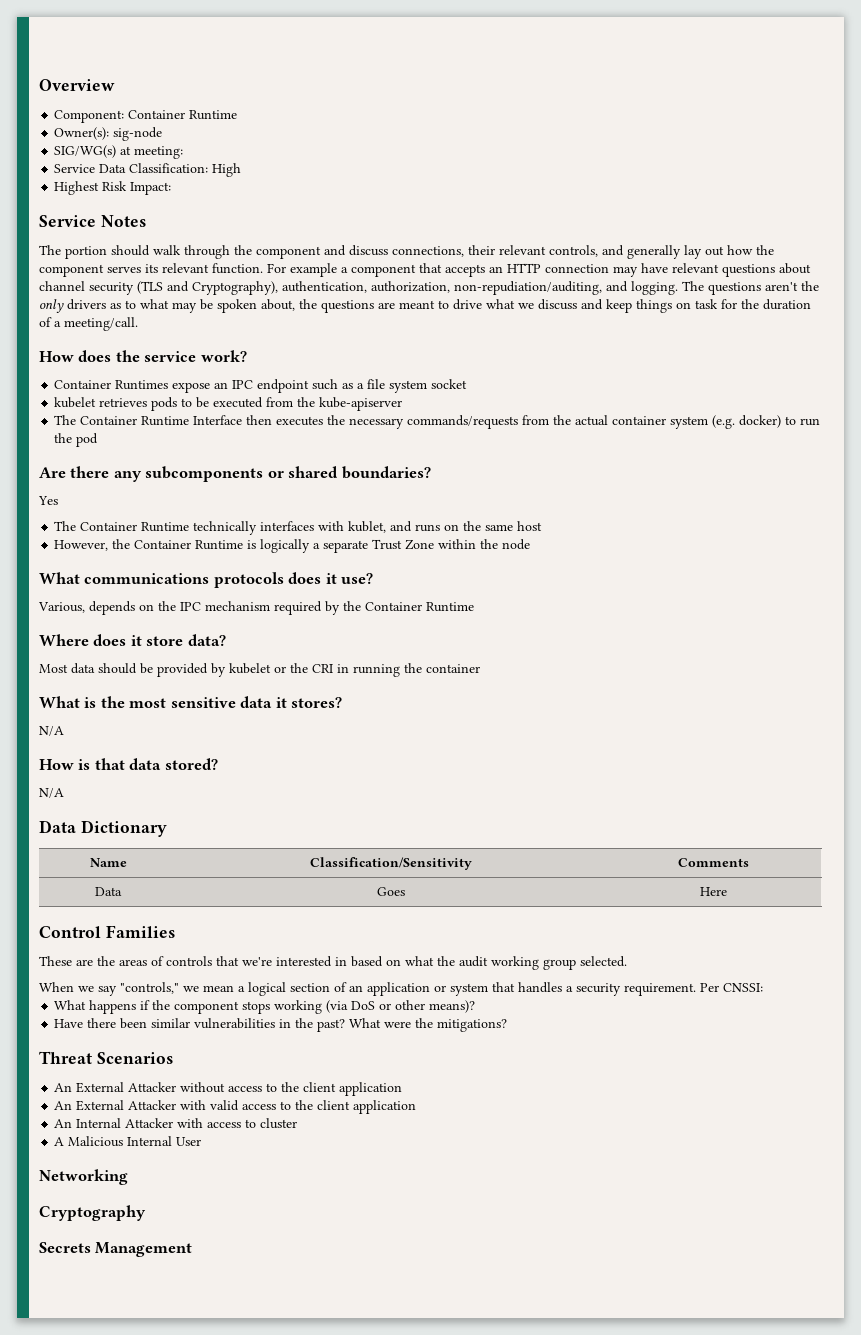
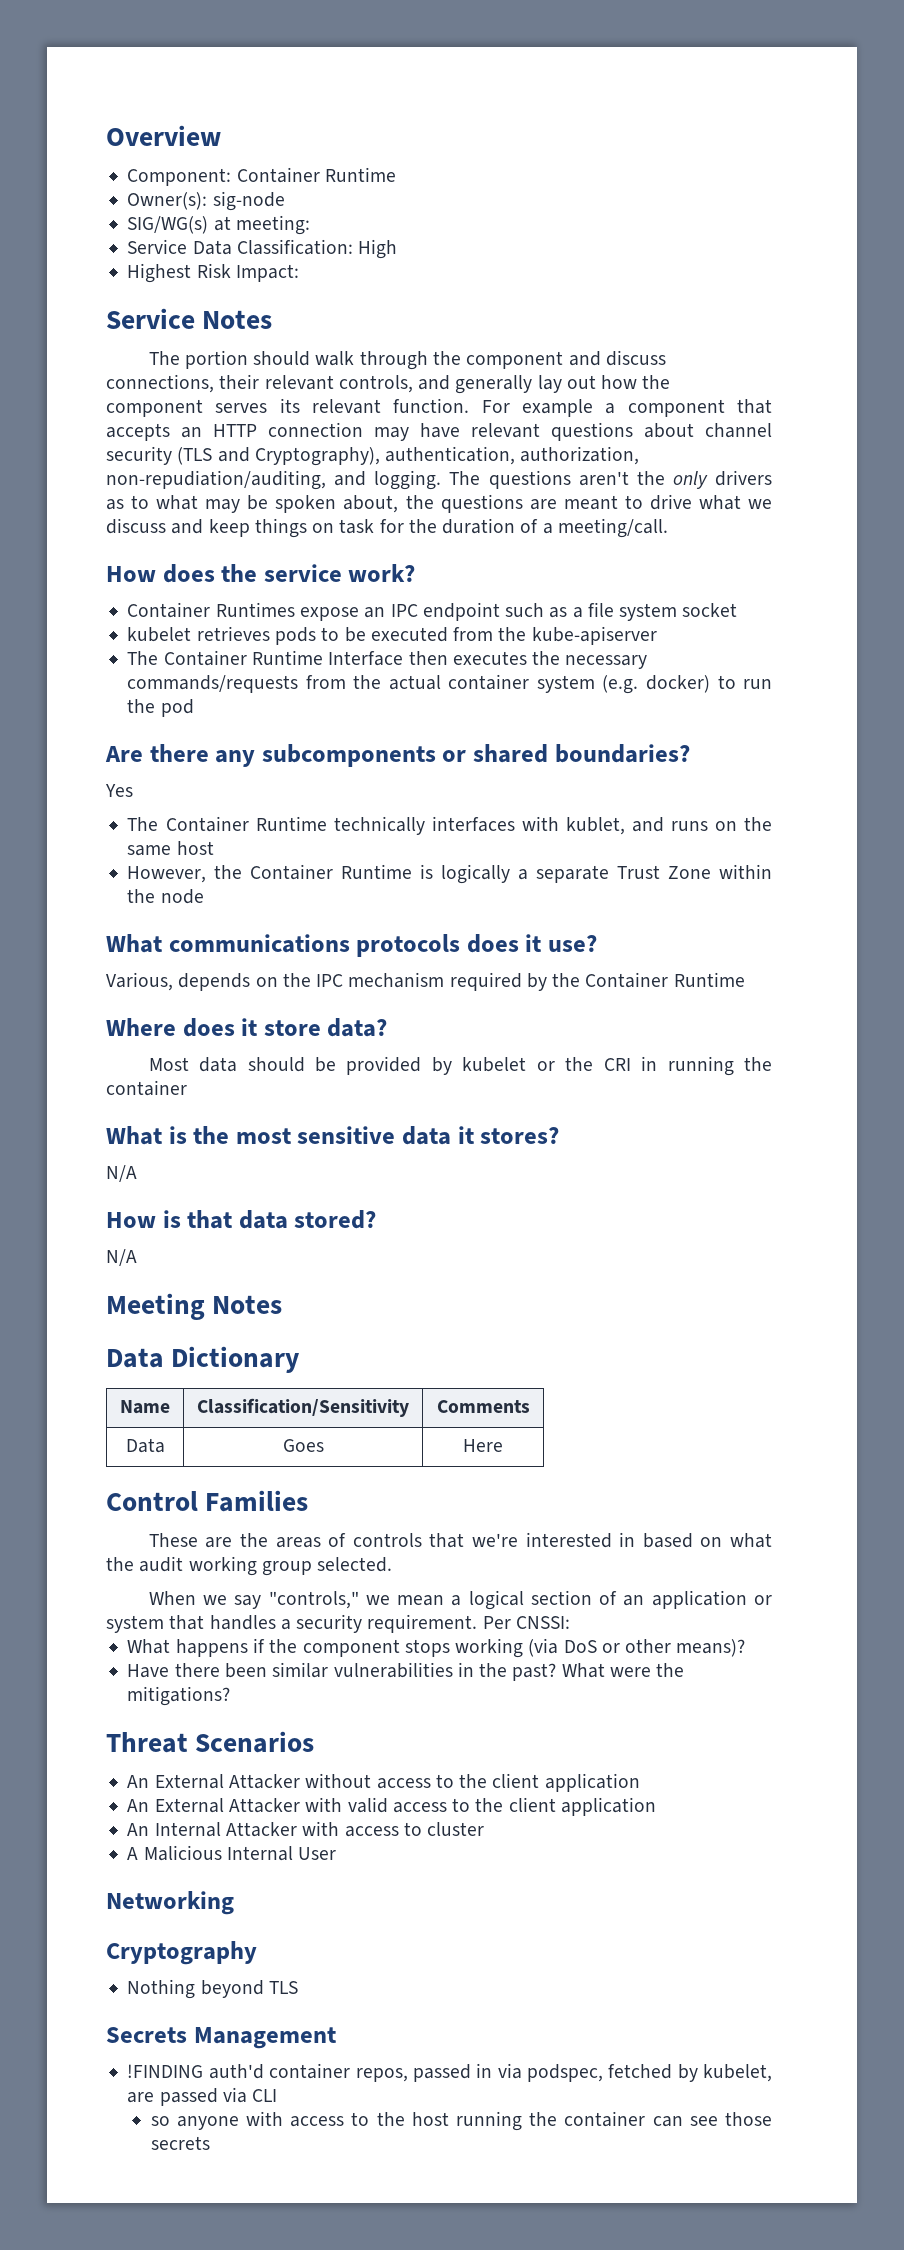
+ Meeting Notes
+ Nothing beyond TLS
+ !FINDING auth'd container repos, passed in via podspec, fetched by kubelet, are passed via CLI
+ so anyone with access to the host running the container can see those secrets

